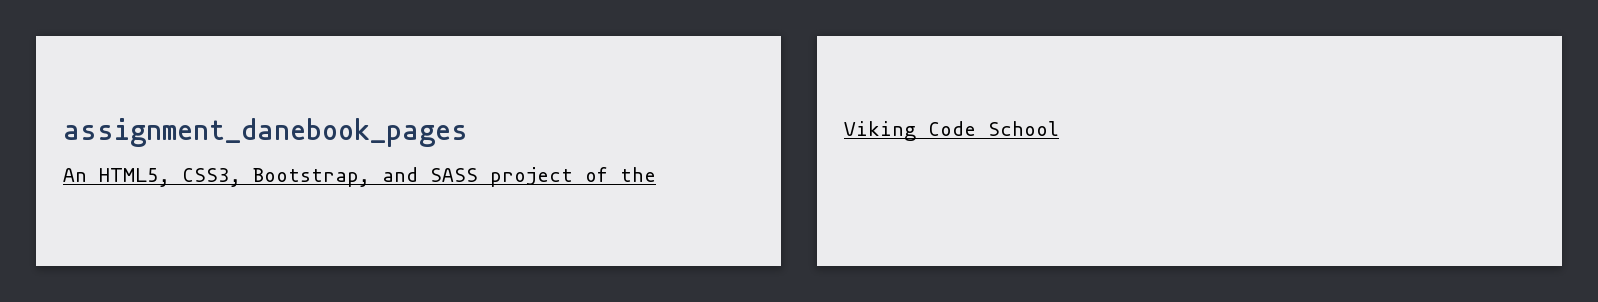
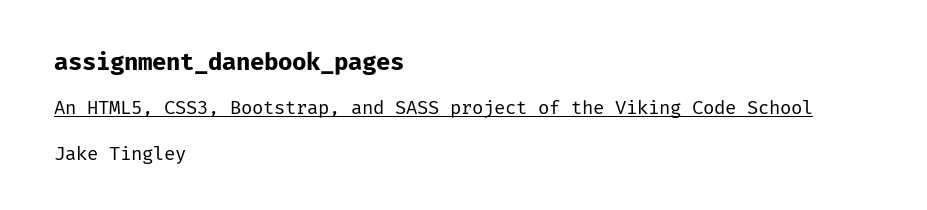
+ Jake Tingley

